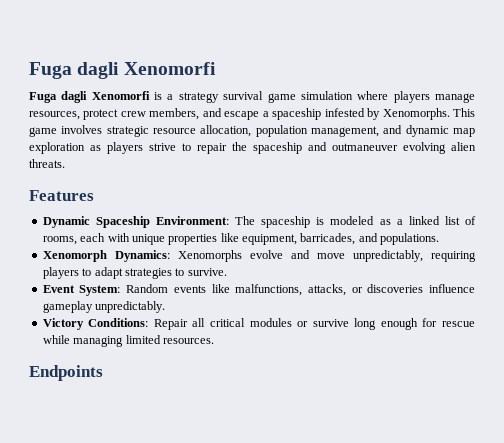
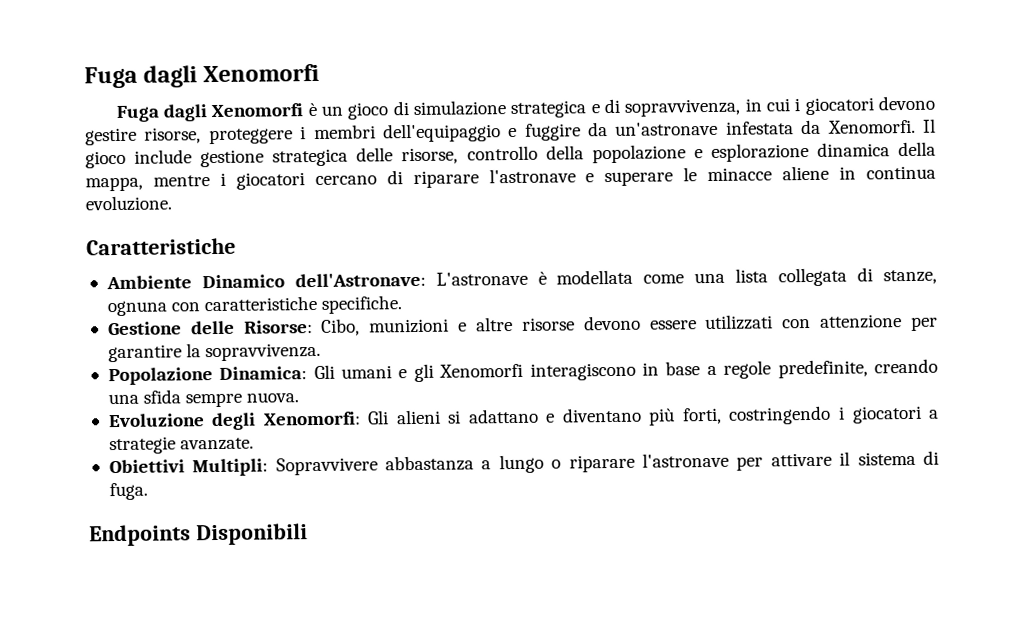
- Fuga dagli Xenomorfi is a strategy survival game simulation where players manage resources, protect crew members, and escape a spaceship infested by Xenomorphs. This game involves strategic resource allocation, population management, and dynamic map exploration as players strive to repair the spaceship and outmaneuver evolving alien threats.
- Features
- Dynamic Spaceship Environment: The spaceship is modeled as a linked list of rooms, each with unique properties like equipment, barricades, and populations.
- Xenomorph Dynamics: Xenomorphs evolve and move unpredictably, requiring players to adapt strategies to survive.
- Event System: Random events like malfunctions, attacks, or discoveries influence gameplay unpredictably.
- Victory Conditions: Repair all critical modules or survive long enough for rescue while managing limited resources.
+ Fuga dagli Xenomorfi è un gioco di simulazione strategica e di sopravvivenza, in cui i giocatori devono gestire risorse, proteggere i membri dell'equipaggio e fuggire da un'astronave infestata da Xenomorfi. Il gioco include gestione strategica delle risorse, controllo della popolazione e esplorazione dinamica della mappa, mentre i giocatori cercano di riparare l'astronave e superare le minacce aliene in continua evoluzione.
+ Caratteristiche
+ Ambiente Dinamico dell'Astronave: L'astronave è modellata come una lista collegata di stanze, ognuna con caratteristiche specifiche.
+ Gestione delle Risorse: Cibo, munizioni e altre risorse devono essere utilizzati con attenzione per garantire la sopravvivenza.
+ Popolazione Dinamica: Gli umani e gli Xenomorfi interagiscono in base a regole predefinite, creando una sfida sempre nuova.
+ Evoluzione degli Xenomorfi: Gli alieni si adattano e diventano più forti, costringendo i giocatori a strategie avanzate.
+ Obiettivi Multipli: Sopravvivere abbastanza a lungo o riparare l'astronave per attivare il sistema di fuga.
- Endpoints
+ Endpoints Disponibili

